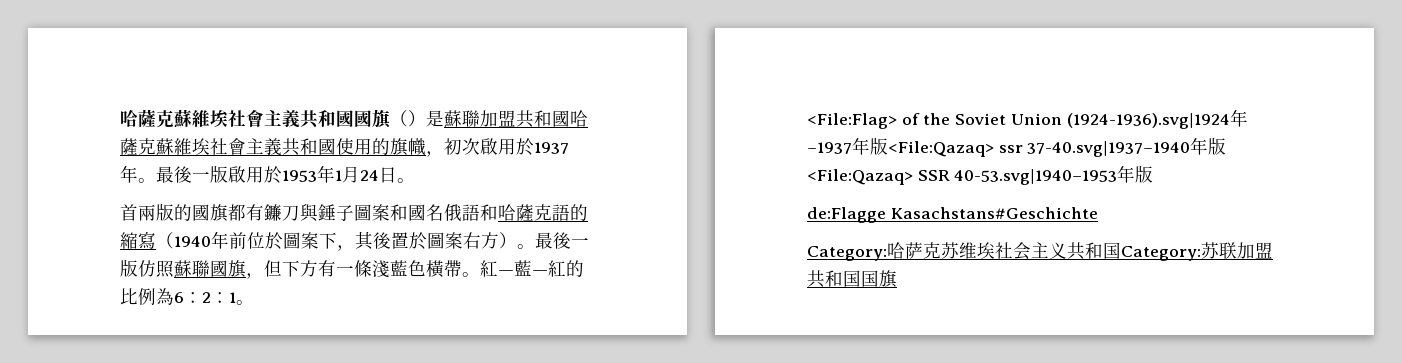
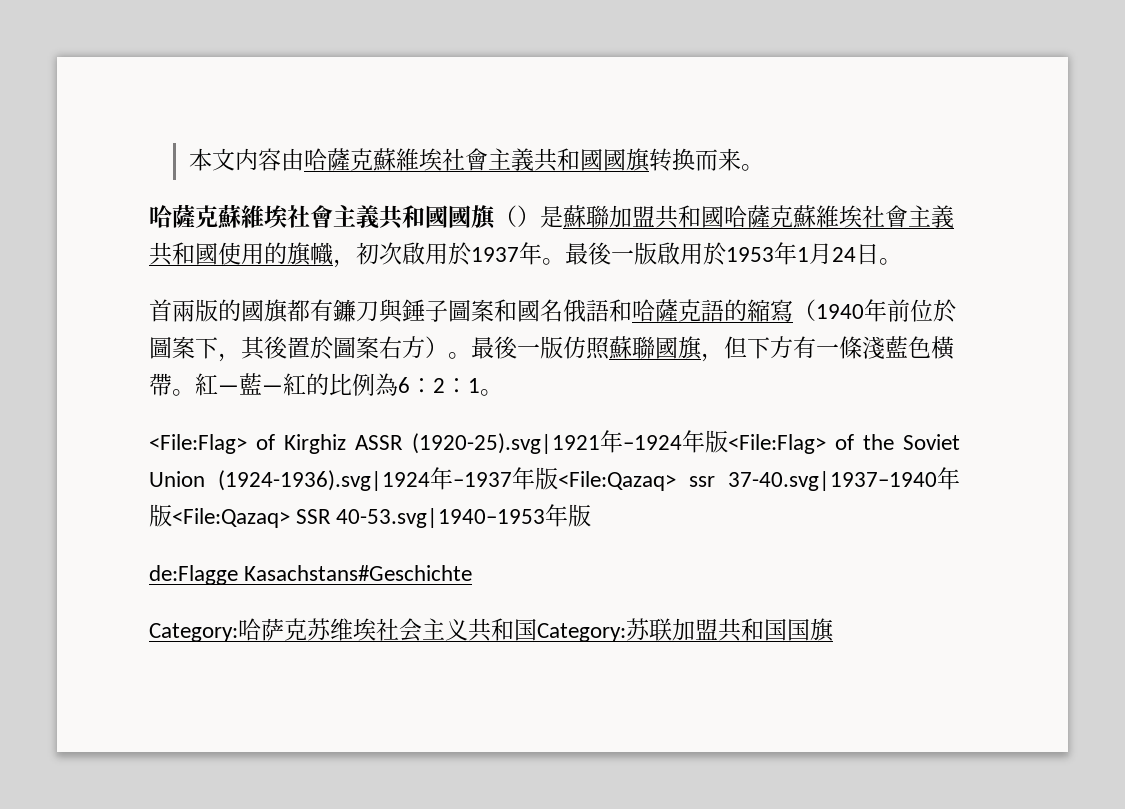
+ 本文内容由哈薩克蘇維埃社會主義共和國國旗转换而来。
- <File:Flag> of the Soviet Union (1924-1936).svg|1924年–1937年版<File:Qazaq> ssr 37-40.svg|1937–1940年版<File:Qazaq> SSR 40-53.svg|1940–1953年版
+ <File:Flag> of Kirghiz ASSR (1920-25).svg|1921年–1924年版<File:Flag> of the Soviet Union (1924-1936).svg|1924年–1937年版<File:Qazaq> ssr 37-40.svg|1937–1940年版<File:Qazaq> SSR 40-53.svg|1940–1953年版

